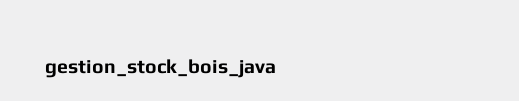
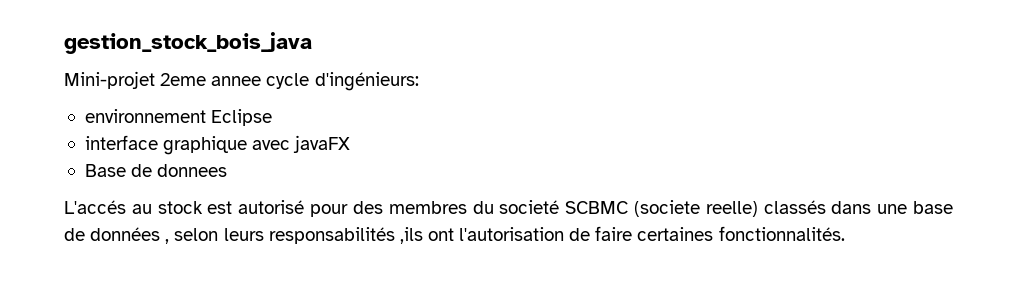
+ Mini-projet 2eme annee cycle d'ingénieurs:
+ environnement Eclipse
+ interface graphique avec javaFX
+ Base de donnees
+ L'accés au stock est autorisé pour des membres du societé SCBMC (societe reelle) classés dans une base de données , selon leurs responsabilités ,ils ont l'autorisation de faire certaines fonctionnalités.

